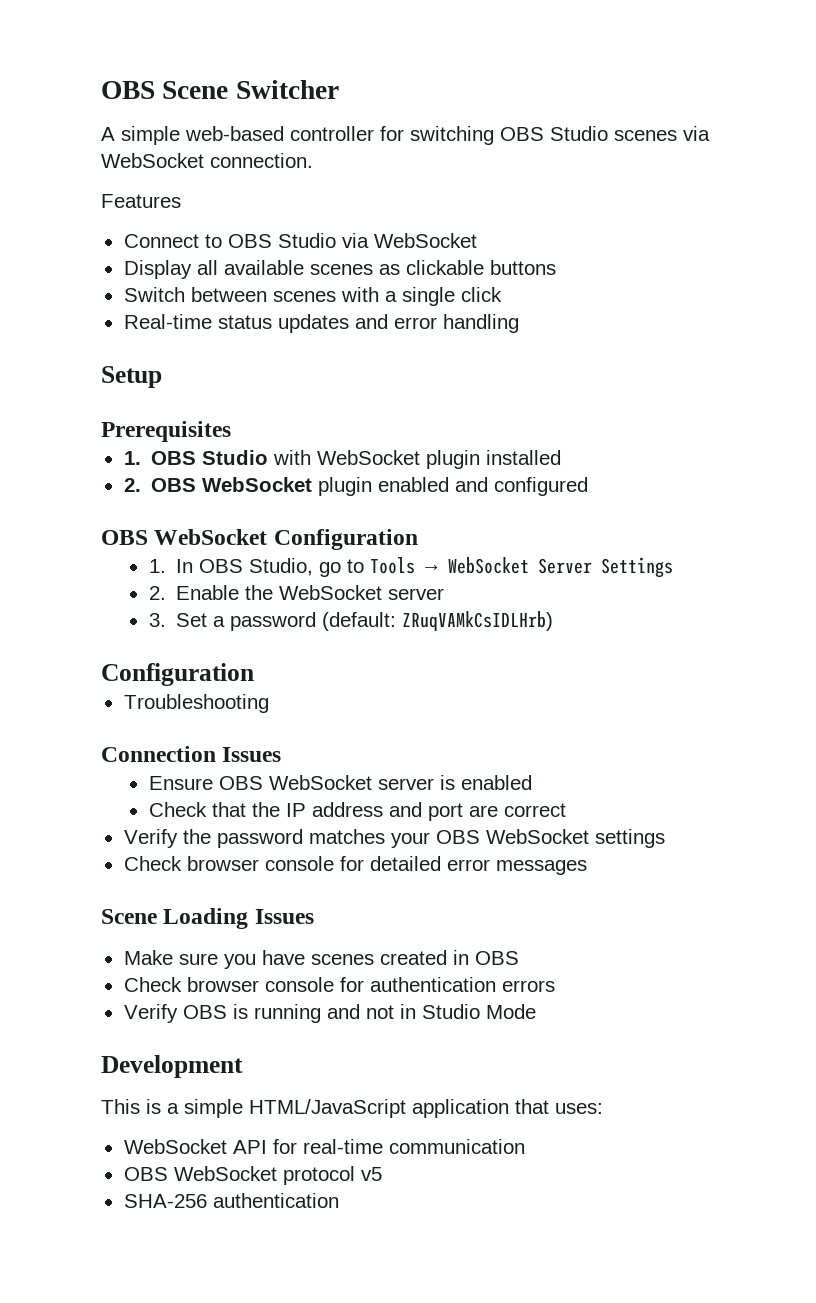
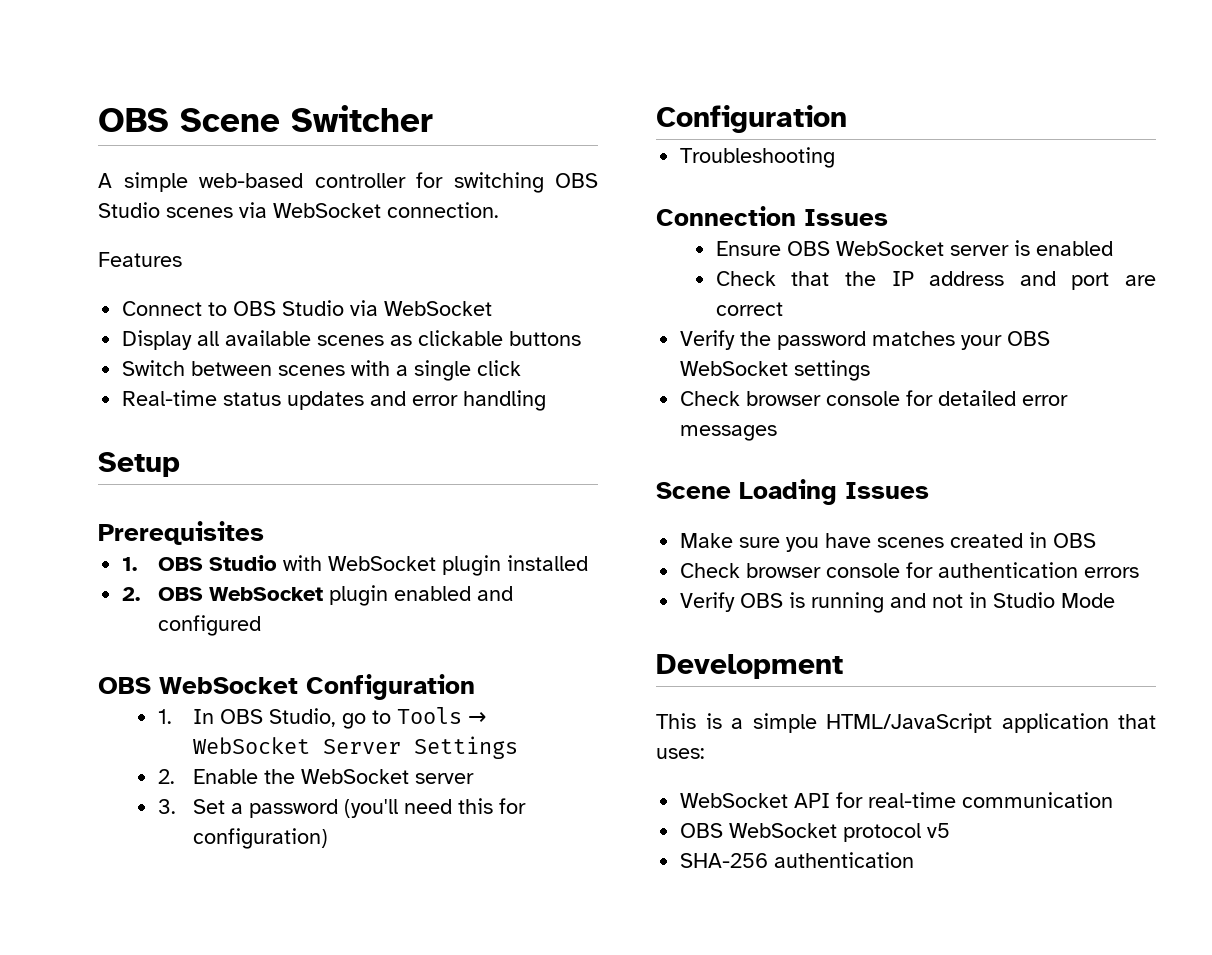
- 3. Set a password (default: ZRuqVAMkCsIDLHrb)
+ 3. Set a password (you'll need this for configuration)

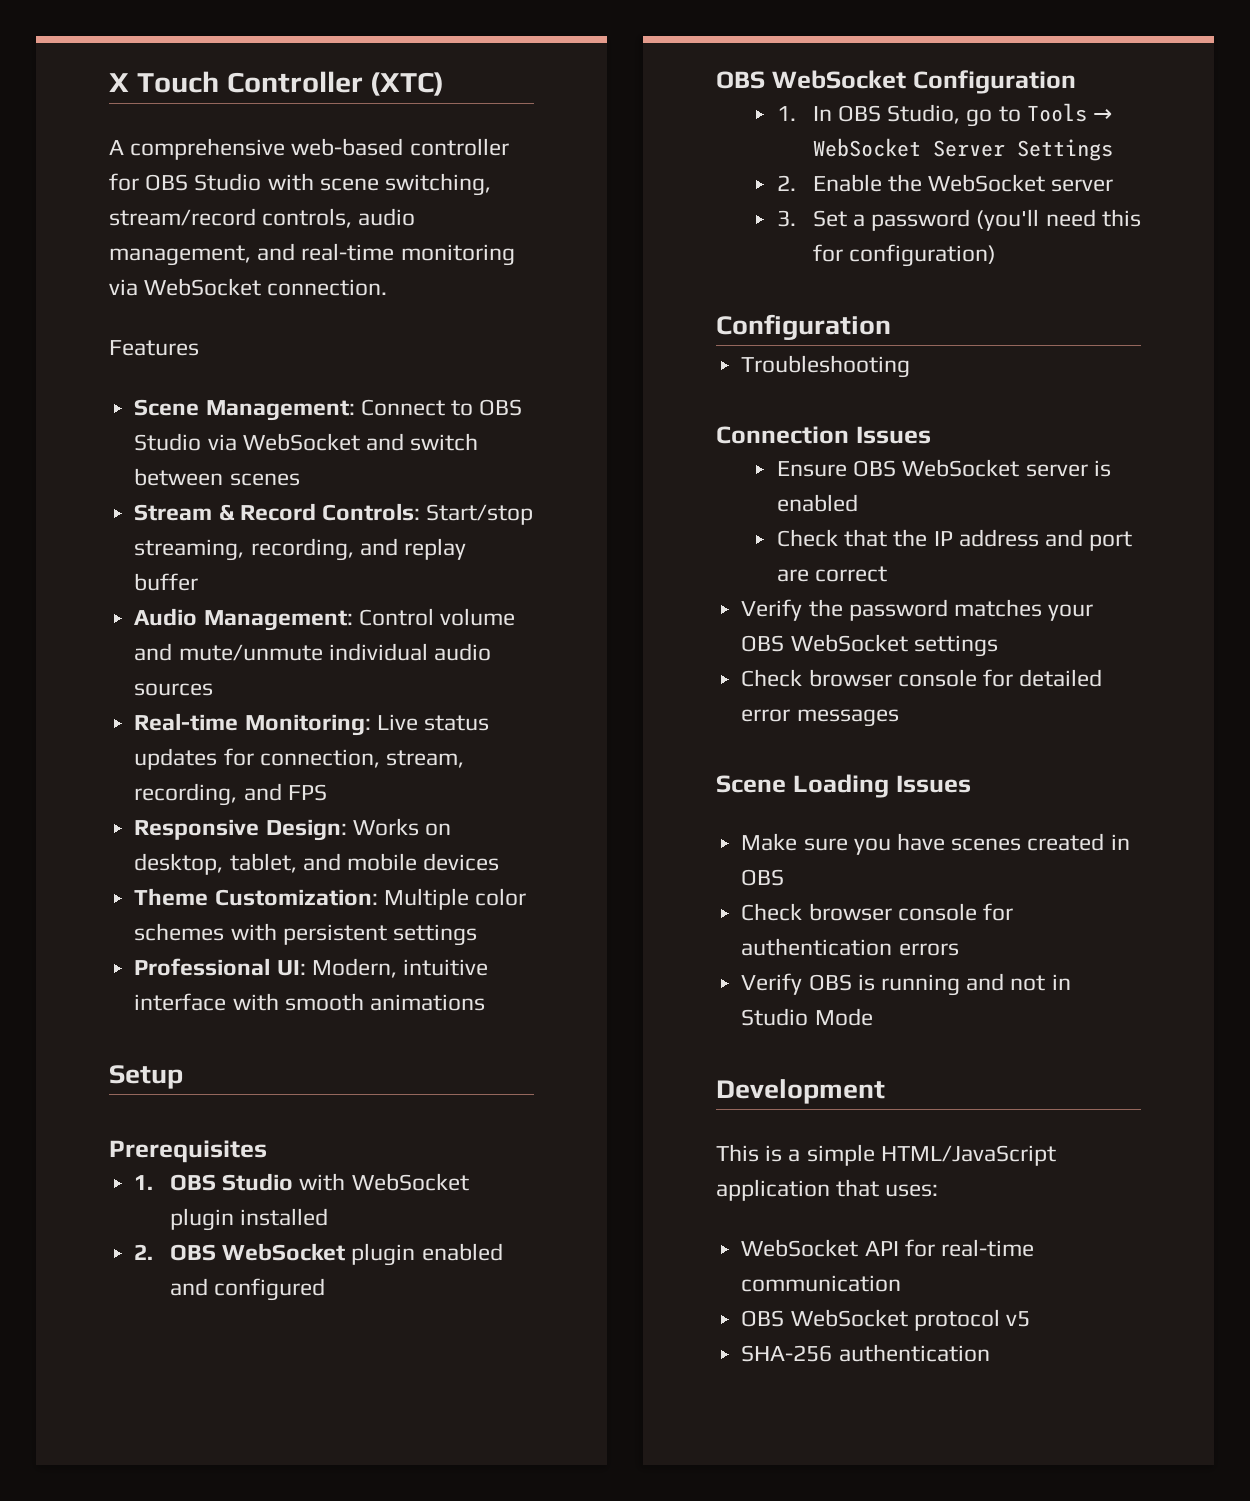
- OBS Scene Switcher
+ X Touch Controller (XTC)
- A simple web-based controller for switching OBS Studio scenes via WebSocket connection.
+ A comprehensive web-based controller for OBS Studio with scene switching, stream/record controls, audio management, and real-time monitoring via WebSocket connection.
- Connect to OBS Studio via WebSocket
- Display all available scenes as clickable buttons
- Switch between scenes with a single click
- Real-time status updates and error handling
+ Scene Management: Connect to OBS Studio via WebSocket and switch between scenes
+ Stream & Record Controls: Start/stop streaming, recording, and replay buffer
+ Audio Management: Control volume and mute/unmute individual audio sources
+ Real-time Monitoring: Live status updates for connection, stream, recording, and FPS
+ Responsive Design: Works on desktop, tablet, and mobile devices
+ Theme Customization: Multiple color schemes with persistent settings
+ Professional UI: Modern, intuitive interface with smooth animations

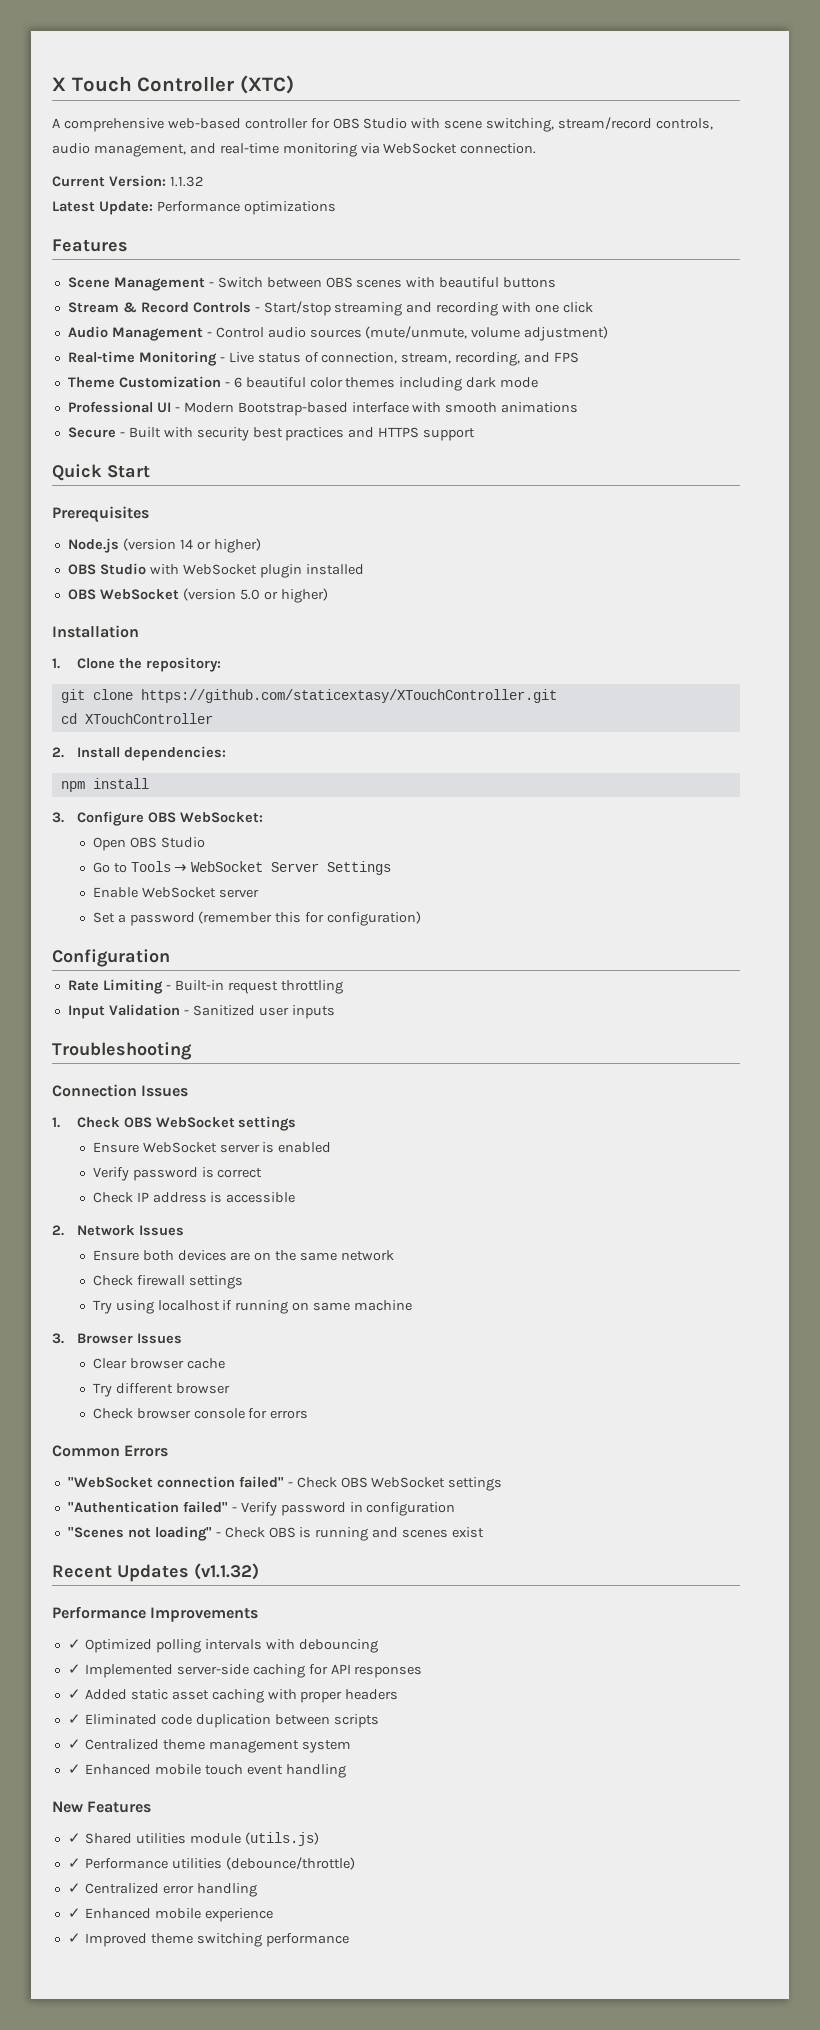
+ Current Version: 1.1.32
+ Latest Update: Performance optimizations
  Features
- Scene Management: Connect to OBS Studio via WebSocket and switch between scenes
- Stream & Record Controls: Start/stop streaming, recording, and replay buffer
- Audio Management: Control volume and mute/unmute individual audio sources
- Real-time Monitoring: Live status updates for connection, stream, recording, and FPS
+ Scene Management - Switch between OBS scenes with beautiful buttons
+ Stream & Record Controls - Start/stop streaming and recording with one click
+ Audio Management - Control audio sources (mute/unmute, volume adjustment)
+ Real-time Monitoring - Live status of connection, stream, recording, and FPS
- Responsive Design: Works on desktop, tablet, and mobile devices
- Theme Customization: Multiple color schemes with persistent settings
- Professional UI: Modern, intuitive interface with smooth animations
- Setup
+ Theme Customization - 6 beautiful color themes including dark mode
+ Professional UI - Modern Bootstrap-based interface with smooth animations
+ Secure - Built with security best practices and HTTPS support
+ Quick Start
  Prerequisites
- 1. OBS Studio with WebSocket plugin installed
+ Node.js (version 14 or higher)
+ OBS Studio with WebSocket plugin installed
- 2. OBS WebSocket plugin enabled and configured
- OBS WebSocket Configuration
- 1. In OBS Studio, go to Tools → WebSocket Server Settings
+ OBS WebSocket (version 5.0 or higher)
+ Installation
+ 1. Clone the repository:
+ git clone https://github.com/staticextasy/XTouchController.git
+ cd XTouchController
+ 2. Install dependencies:
+ npm install
+ 3. Configure OBS WebSocket:
+ Open OBS Studio
+ Go to Tools → WebSocket Server Settings
- 2. Enable the WebSocket server
+ Enable WebSocket server
- 3. Set a password (you'll need this for configuration)
+ Set a password (remember this for configuration)
+ Rate Limiting - Built-in request throttling
+ Input Validation - Sanitized user inputs
  Troubleshooting
  Connection Issues
- Ensure OBS WebSocket server is enabled
+ 1. Check OBS WebSocket settings
+ Ensure WebSocket server is enabled
- Check that the IP address and port are correct
- Verify the password matches your OBS WebSocket settings
- Check browser console for detailed error messages
- Scene Loading Issues
- Make sure you have scenes created in OBS
- Check browser console for authentication errors
- Verify OBS is running and not in Studio Mode
- Development
- This is a simple HTML/JavaScript application that uses:
- WebSocket API for real-time communication
- OBS WebSocket protocol v5
- SHA-256 authentication
+ Verify password is correct
+ Check IP address is accessible
+ 2. Network Issues
+ Ensure both devices are on the same network
+ Check firewall settings
+ Try using localhost if running on same machine
+ 3. Browser Issues
+ Clear browser cache
+ Try different browser
+ Check browser console for errors
+ Common Errors
+ "WebSocket connection failed" - Check OBS WebSocket settings
+ "Authentication failed" - Verify password in configuration
+ "Scenes not loading" - Check OBS is running and scenes exist
+ Recent Updates (v1.1.32)
+ Performance Improvements
+ ✓ Optimized polling intervals with debouncing
+ ✓ Implemented server-side caching for API responses
+ ✓ Added static asset caching with proper headers
+ ✓ Eliminated code duplication between scripts
+ ✓ Centralized theme management system
+ ✓ Enhanced mobile touch event handling
+ New Features
+ ✓ Shared utilities module (utils.js)
+ ✓ Performance utilities (debounce/throttle)
+ ✓ Centralized error handling
+ ✓ Enhanced mobile experience
+ ✓ Improved theme switching performance

